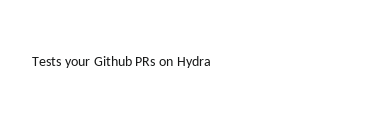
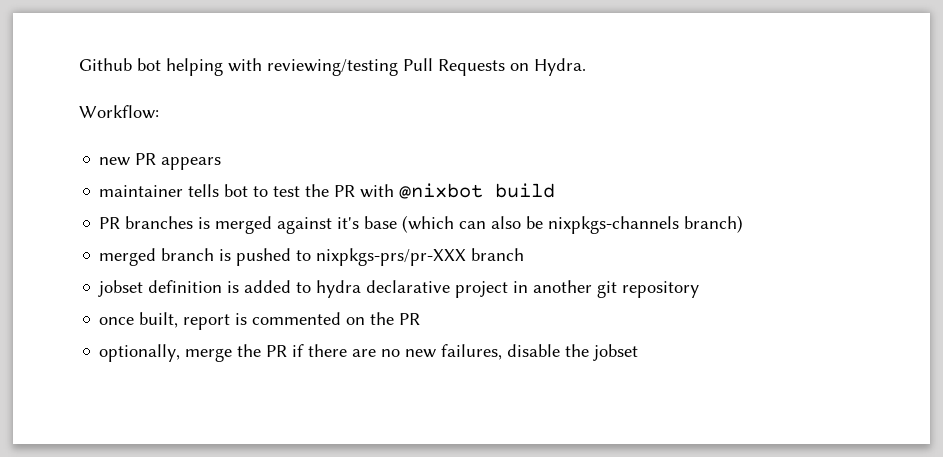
- Tests your Github PRs on Hydra
+ Github bot helping with reviewing/testing Pull Requests on Hydra.
+ Workflow:
+ new PR appears
+ maintainer tells bot to test the PR with @nixbot build
+ PR branches is merged against it's base (which can also be nixpkgs-channels branch)
+ merged branch is pushed to nixpkgs-prs/pr-XXX branch
+ jobset definition is added to hydra declarative project in another git repository
+ once built, report is commented on the PR
+ optionally, merge the PR if there are no new failures, disable the jobset

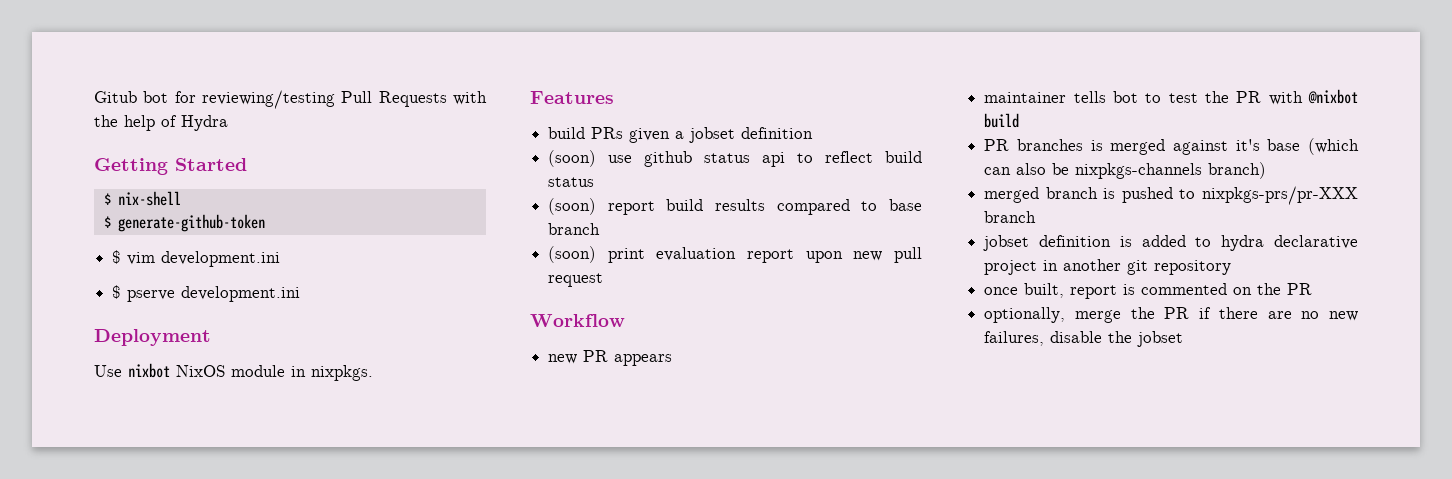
- Github bot helping with reviewing/testing Pull Requests on Hydra.
- Workflow:
+ Gitub bot for reviewing/testing Pull Requests with the help of Hydra
+ Getting Started
+ $ nix-shell
+ $ generate-github-token
+ $ vim development.ini
+ $ pserve development.ini
+ Deployment
+ Use nixbot NixOS module in nixpkgs.
+ Features
+ build PRs given a jobset definition
+ (soon) use github status api to reflect build status
+ (soon) report build results compared to base branch
+ (soon) print evaluation report upon new pull request
+ Workflow

